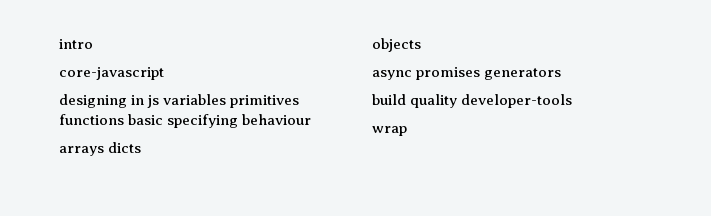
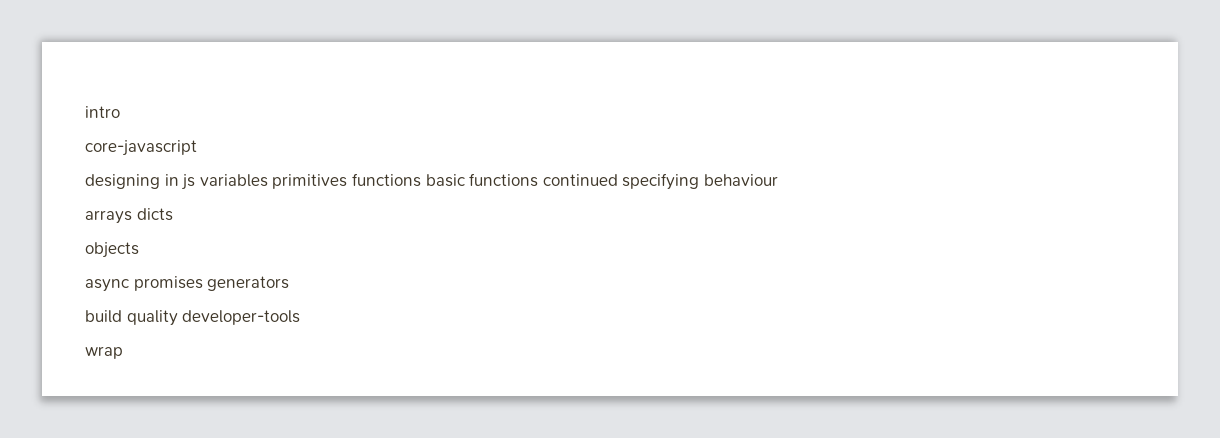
- designing in js variables primitives functions basic specifying behaviour
+ designing in js variables primitives functions basic functions continued specifying behaviour

